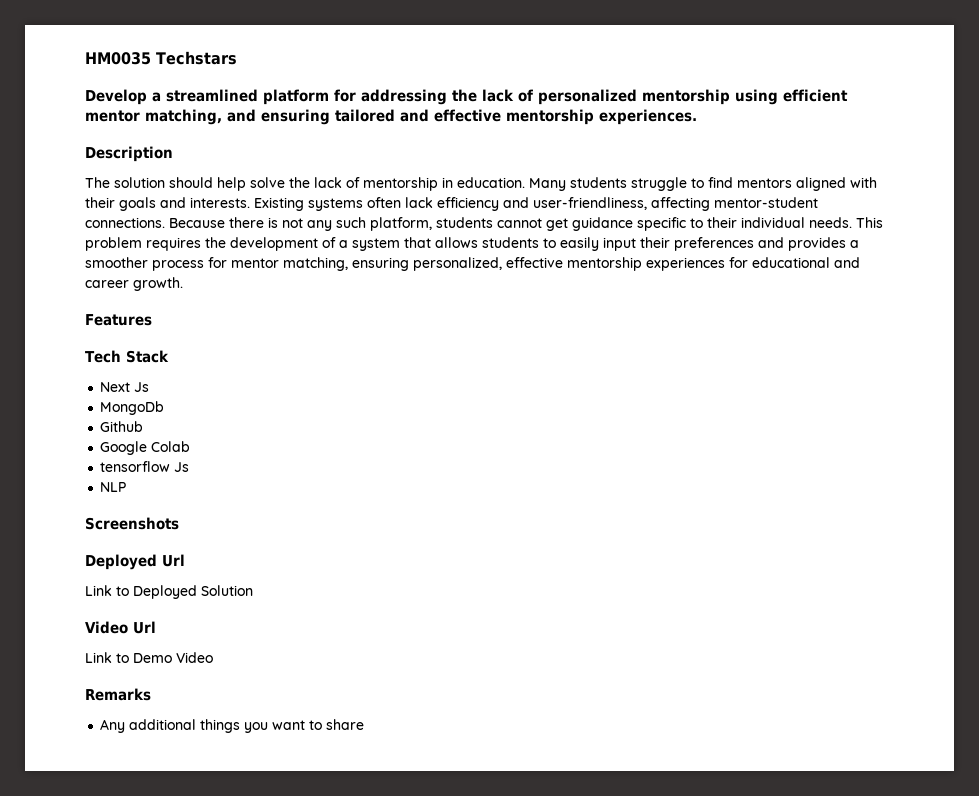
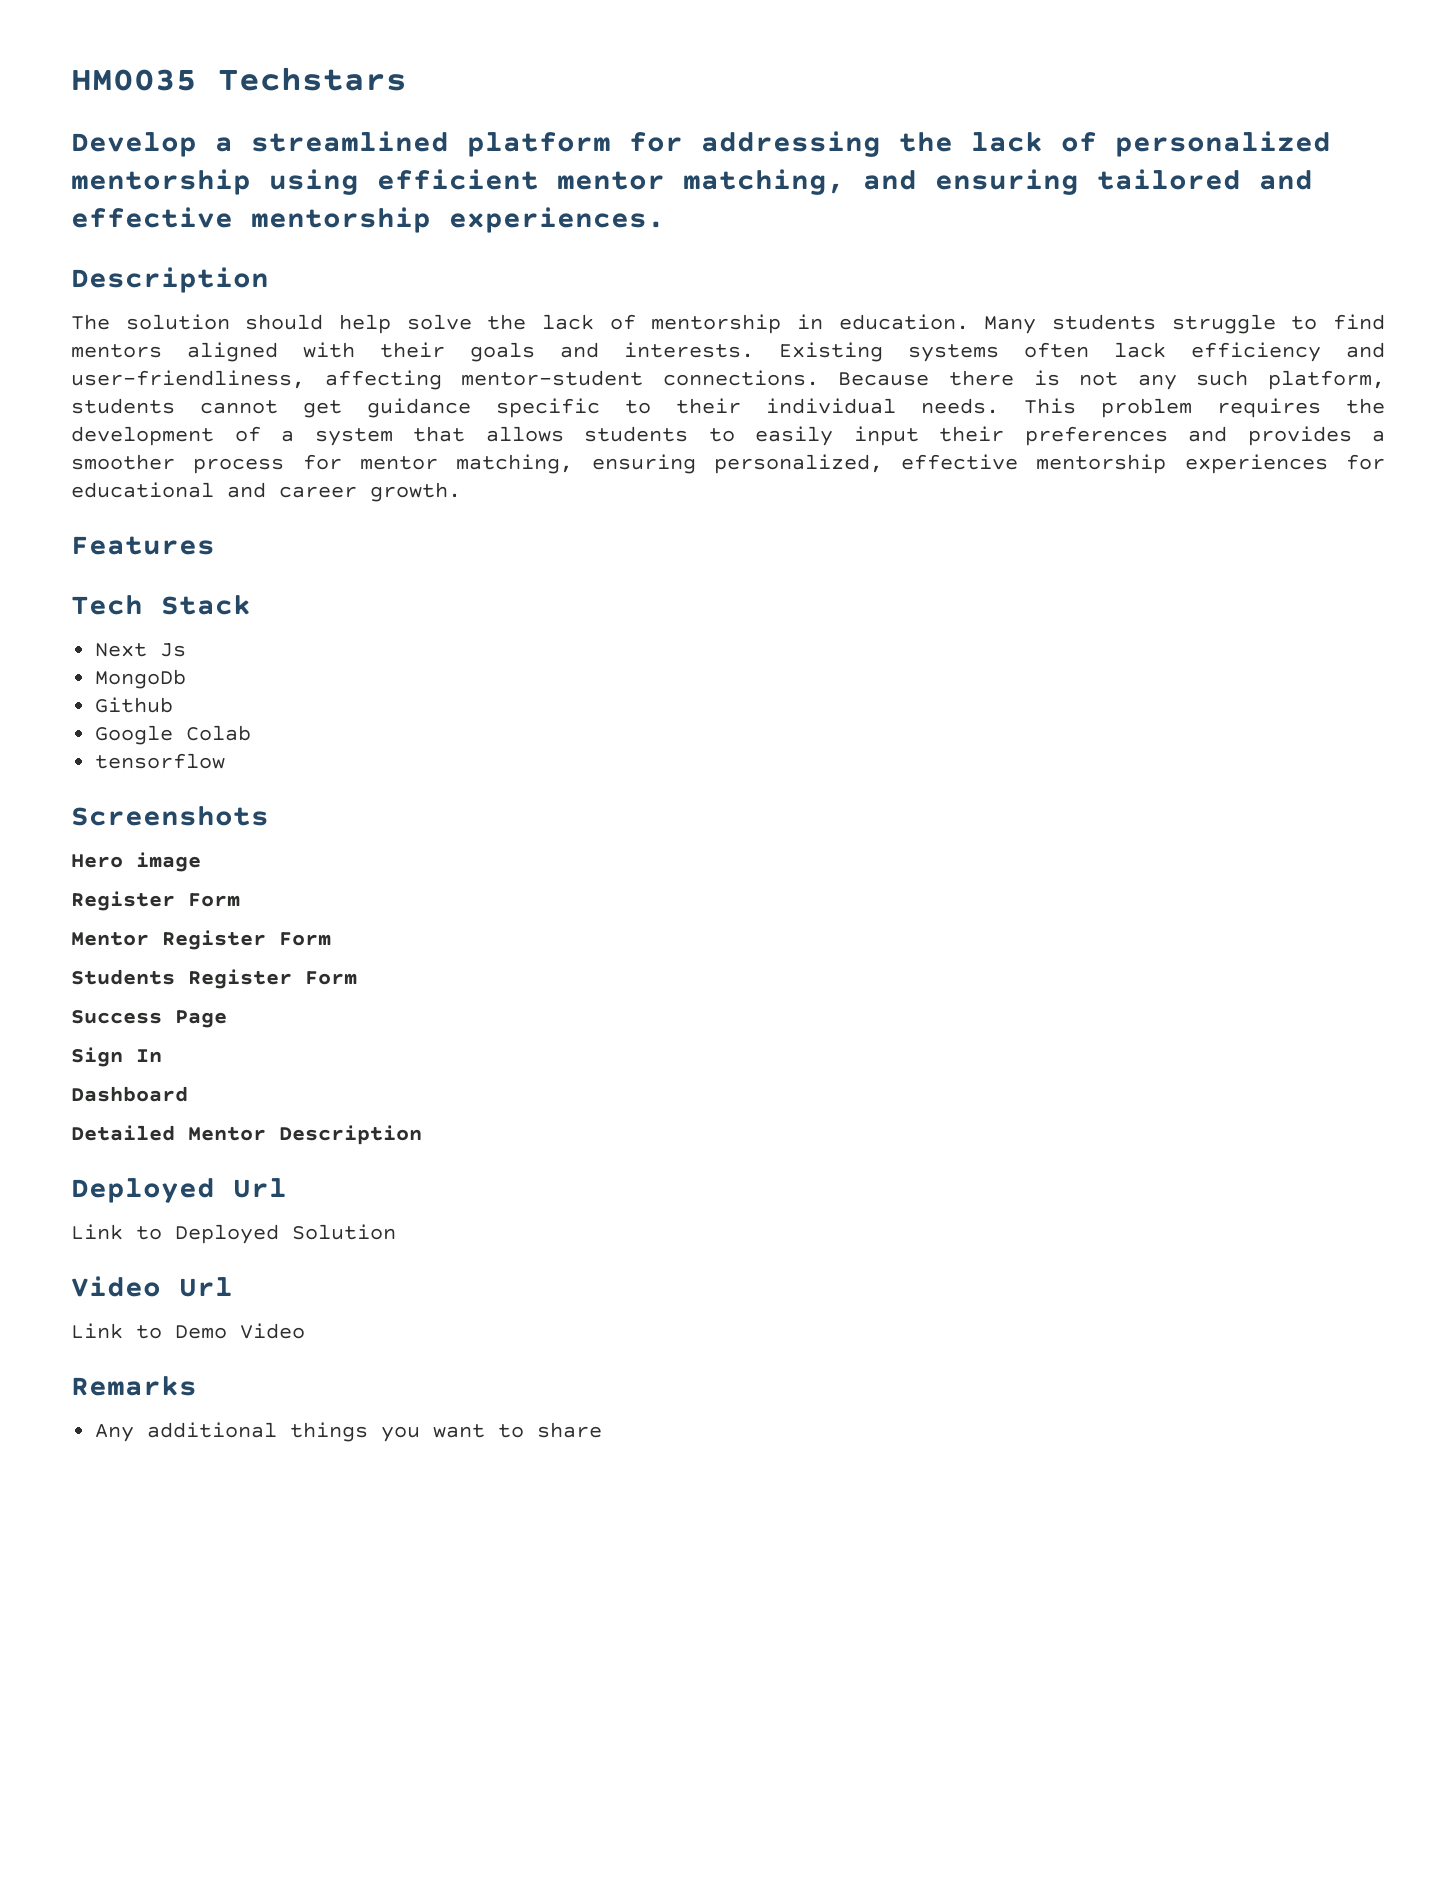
- tensorflow Js
- NLP
+ tensorflow
+ Hero image
+ Register Form
+ Mentor Register Form
+ Students Register Form
+ Success Page
+ Sign In
+ Dashboard
+ Detailed Mentor Description

